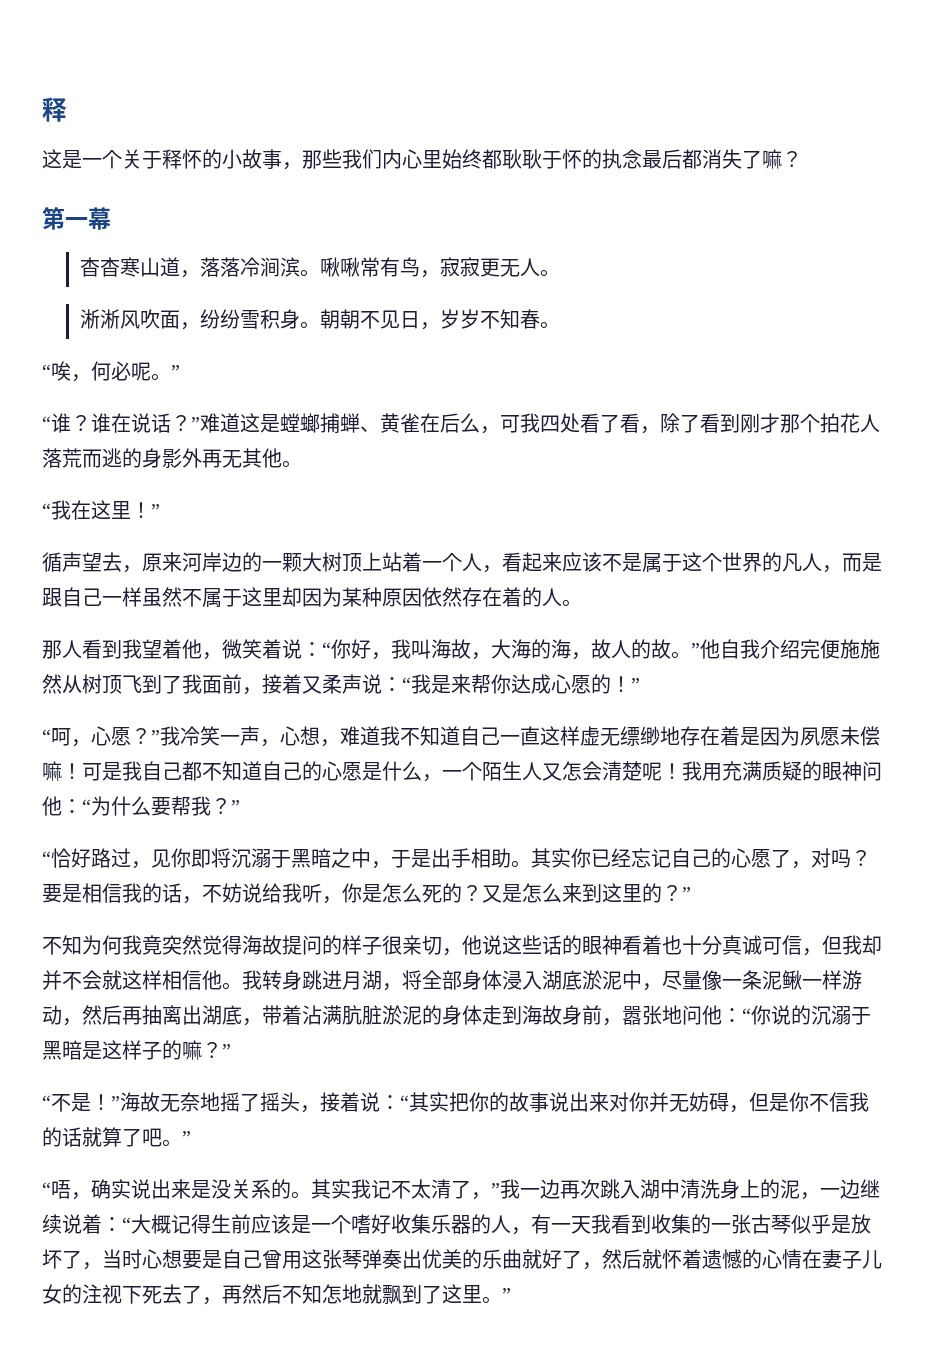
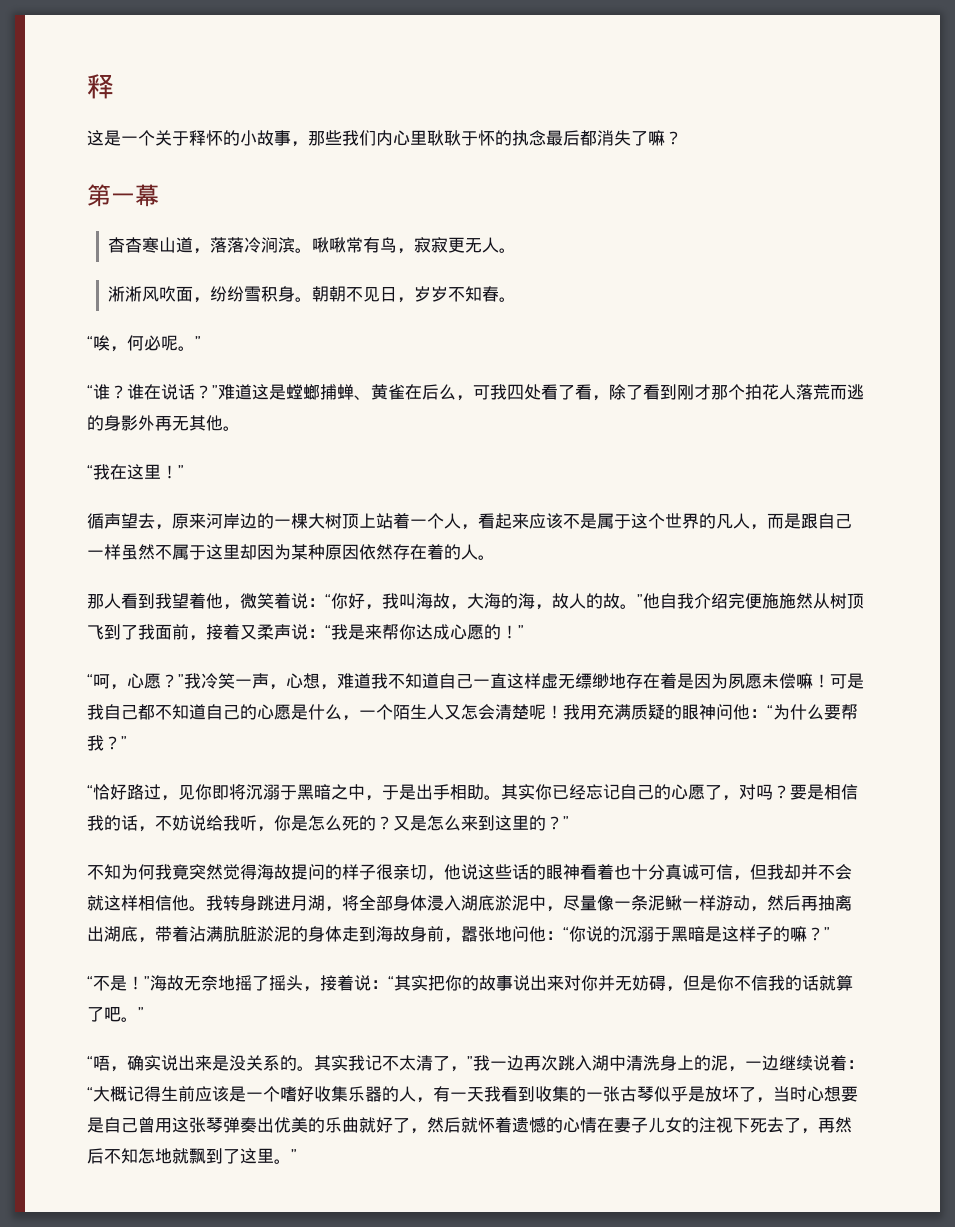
- 这是一个关于释怀的小故事，那些我们内心里始终都耿耿于怀的执念最后都消失了嘛？
+ 这是一个关于释怀的小故事，那些我们内心里耿耿于怀的执念最后都消失了嘛？
- 循声望去，原来河岸边的一颗大树顶上站着一个人，看起来应该不是属于这个世界的凡人，而是跟自己一样虽然不属于这里却因为某种原因依然存在着的人。
+ 循声望去，原来河岸边的一棵大树顶上站着一个人，看起来应该不是属于这个世界的凡人，而是跟自己一样虽然不属于这里却因为某种原因依然存在着的人。

